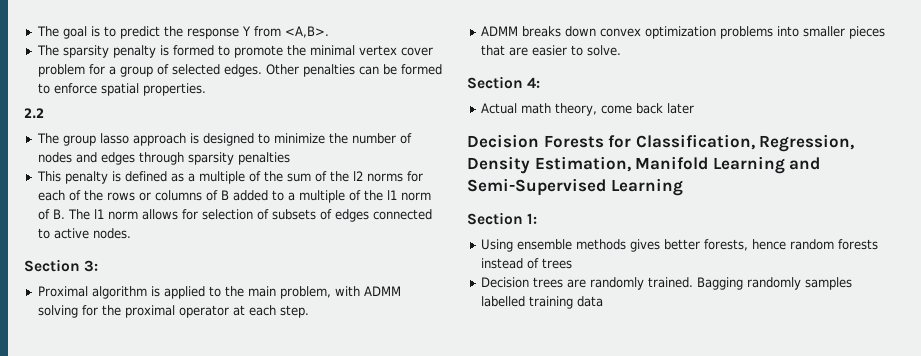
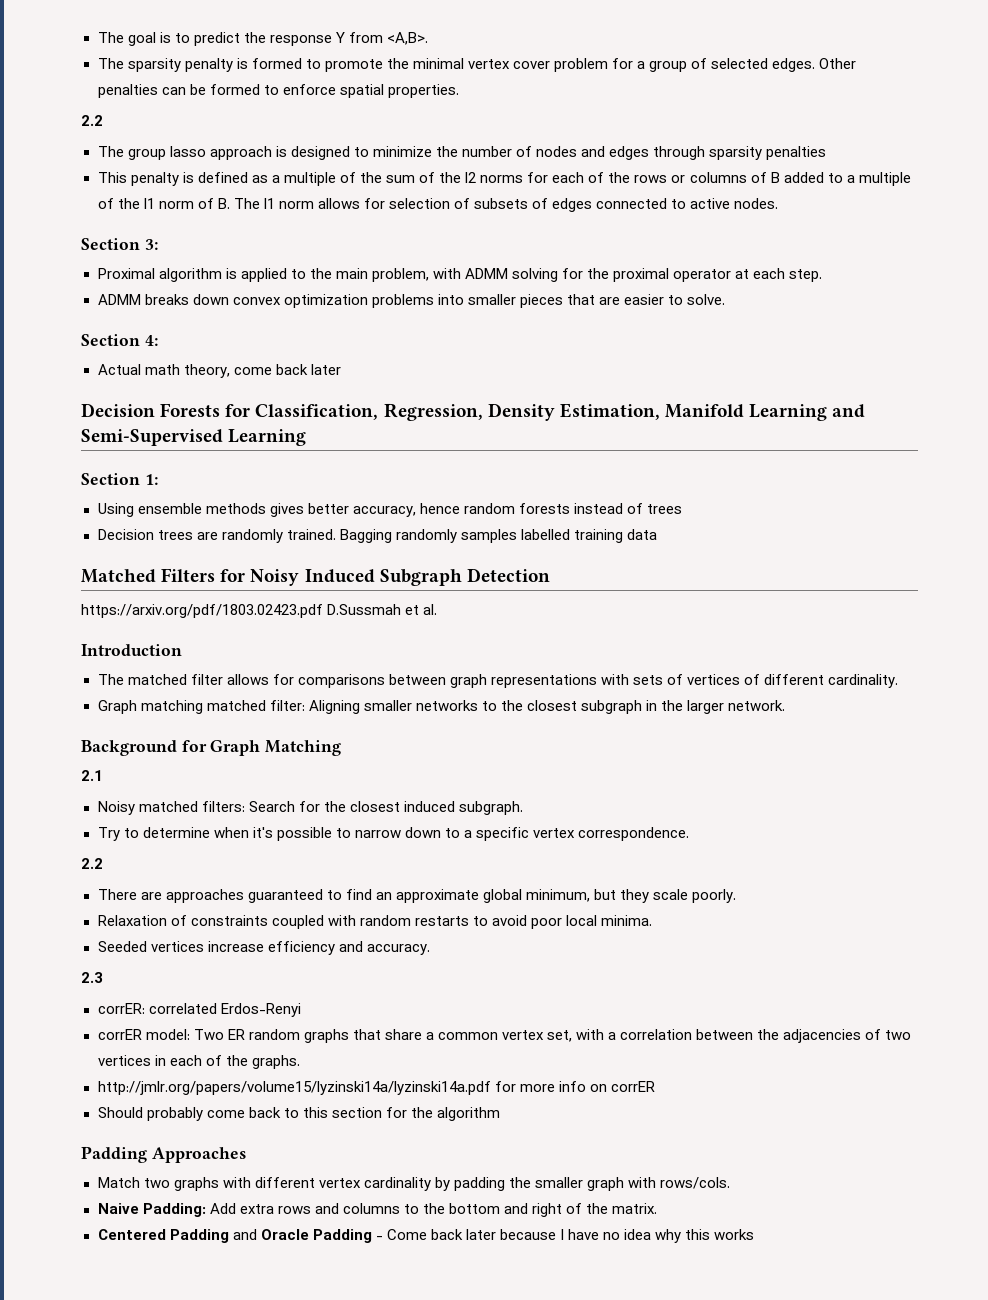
- Using ensemble methods gives better forests, hence random forests instead of trees
+ Using ensemble methods gives better accuracy, hence random forests instead of trees
+ Matched Filters for Noisy Induced Subgraph Detection
+ https://arxiv.org/pdf/1803.02423.pdf D.Sussmah et al.
+ Introduction
+ The matched filter allows for comparisons between graph representations with sets of vertices of different cardinality.
+ Graph matching matched filter: Aligning smaller networks to the closest subgraph in the larger network.
+ Background for Graph Matching
+ 2.1
+ Noisy matched filters: Search for the closest induced subgraph.
+ Try to determine when it's possible to narrow down to a specific vertex correspondence.
+ 2.2
+ There are approaches guaranteed to find an approximate global minimum, but they scale poorly.
+ Relaxation of constraints coupled with random restarts to avoid poor local minima.
+ Seeded vertices increase efficiency and accuracy.
+ 2.3
+ corrER: correlated Erdos-Renyi
+ corrER model: Two ER random graphs that share a common vertex set, with a correlation between the adjacencies of two vertices in each of the graphs.
+ http://jmlr.org/papers/volume15/lyzinski14a/lyzinski14a.pdf for more info on corrER
+ Should probably come back to this section for the algorithm
+ Padding Approaches
+ Match two graphs with different vertex cardinality by padding the smaller graph with rows/cols.
+ Naive Padding: Add extra rows and columns to the bottom and right of the matrix.
+ Centered Padding and Oracle Padding - Come back later because I have no idea why this works

